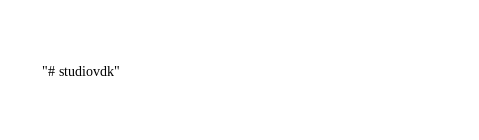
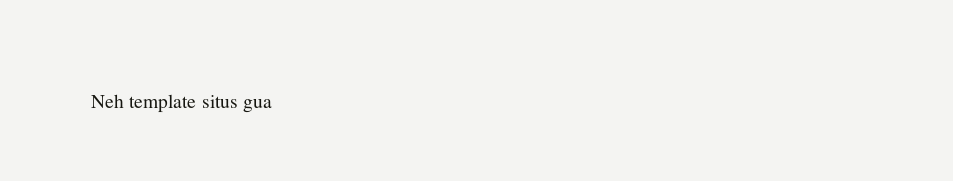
- "# studiovdk"
+ Neh template situs gua

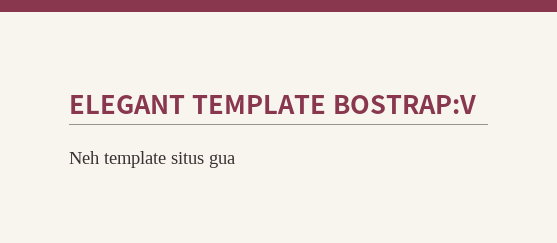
+ ELEGANT TEMPLATE BOSTRAP:V

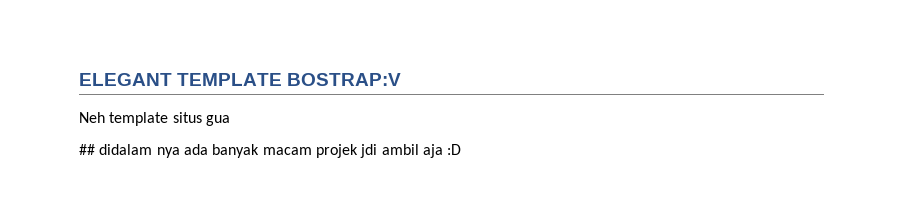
+ ## didalam nya ada banyak macam projek jdi ambil aja :D

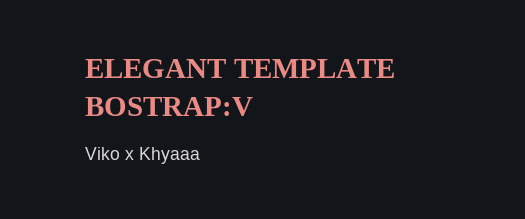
- Neh template situs gua
- ## didalam nya ada banyak macam projek jdi ambil aja :D
+ Viko x Khyaaa

